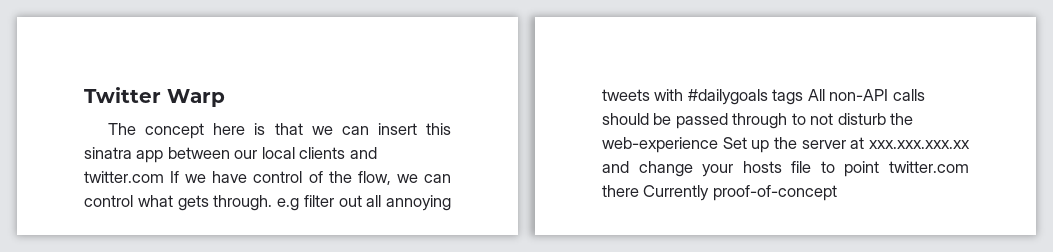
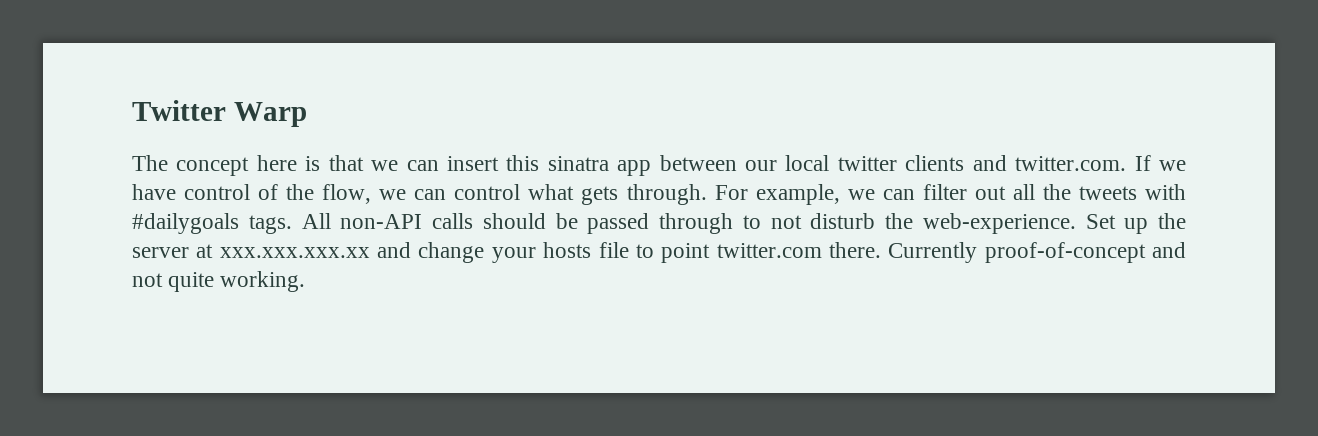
- The concept here is that we can insert this sinatra app between our local clients and twitter.com If we have control of the flow, we can control what gets through. e.g filter out all annoying tweets with #dailygoals tags All non-API calls should be passed through to not disturb the web-experience Set up the server at xxx.xxx.xxx.xx and change your hosts file to point twitter.com there Currently proof-of-concept
+ The concept here is that we can insert this sinatra app between our local twitter clients and twitter.com. If we have control of the flow, we can control what gets through. For example, we can filter out all the tweets with #dailygoals tags. All non-API calls should be passed through to not disturb the web-experience. Set up the server at xxx.xxx.xxx.xx and change your hosts file to point twitter.com there. Currently proof-of-concept and not quite working.

